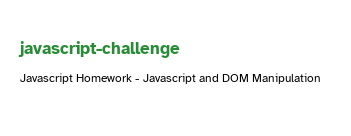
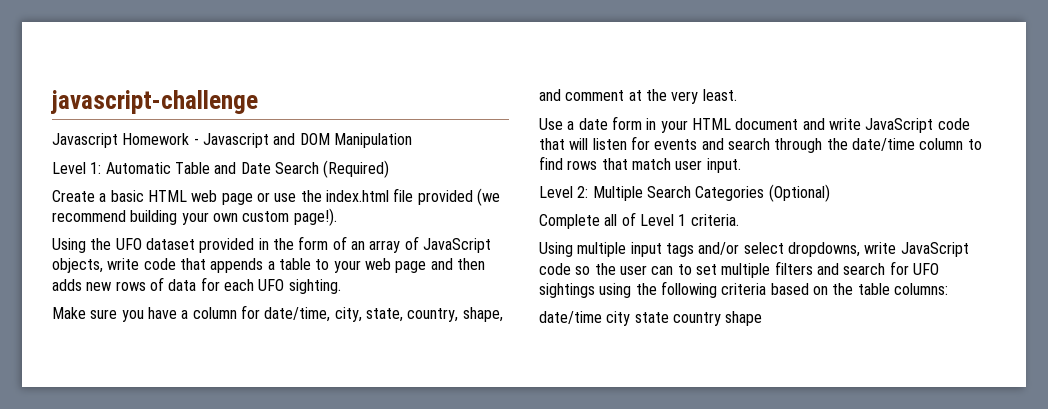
+ Level 1: Automatic Table and Date Search (Required)
+ Create a basic HTML web page or use the index.html file provided (we recommend building your own custom page!).
+ Using the UFO dataset provided in the form of an array of JavaScript objects, write code that appends a table to your web page and then adds new rows of data for each UFO sighting.
+ Make sure you have a column for date/time, city, state, country, shape, and comment at the very least.
+ Use a date form in your HTML document and write JavaScript code that will listen for events and search through the date/time column to find rows that match user input.
+ Level 2: Multiple Search Categories (Optional)
+ Complete all of Level 1 criteria.
+ Using multiple input tags and/or select dropdowns, write JavaScript code so the user can to set multiple filters and search for UFO sightings using the following criteria based on the table columns:
+ date/time city state country shape

